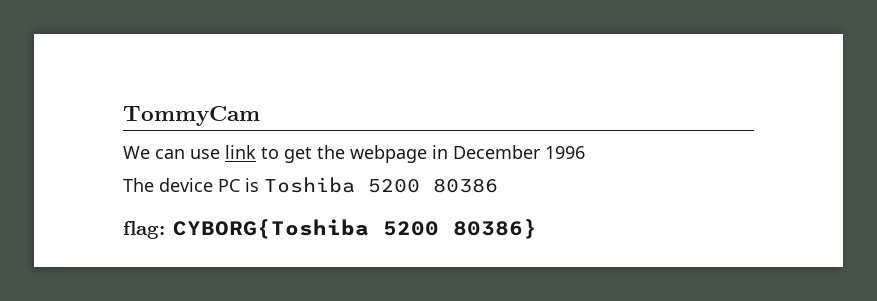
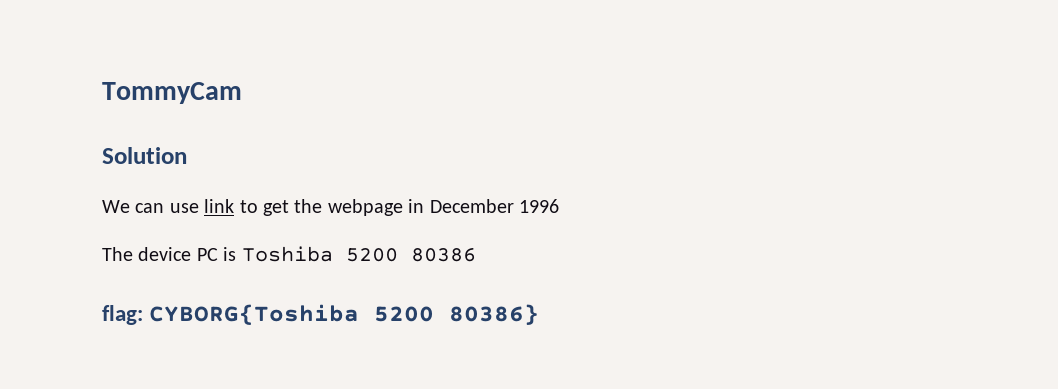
+ Solution

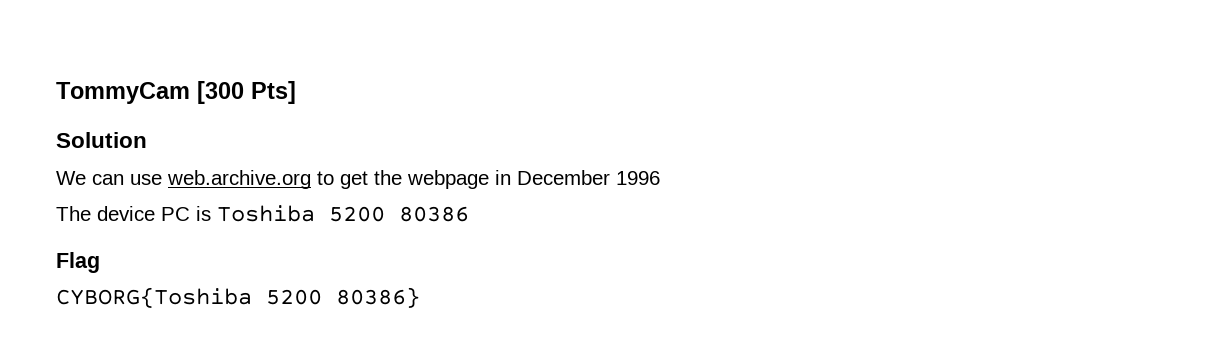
- TommyCam
+ TommyCam [300 Pts]
- We can use link to get the webpage in December 1996
+ We can use web.archive.org to get the webpage in December 1996
- flag: CYBORG{Toshiba 5200 80386}
+ Flag
+ CYBORG{Toshiba 5200 80386}

